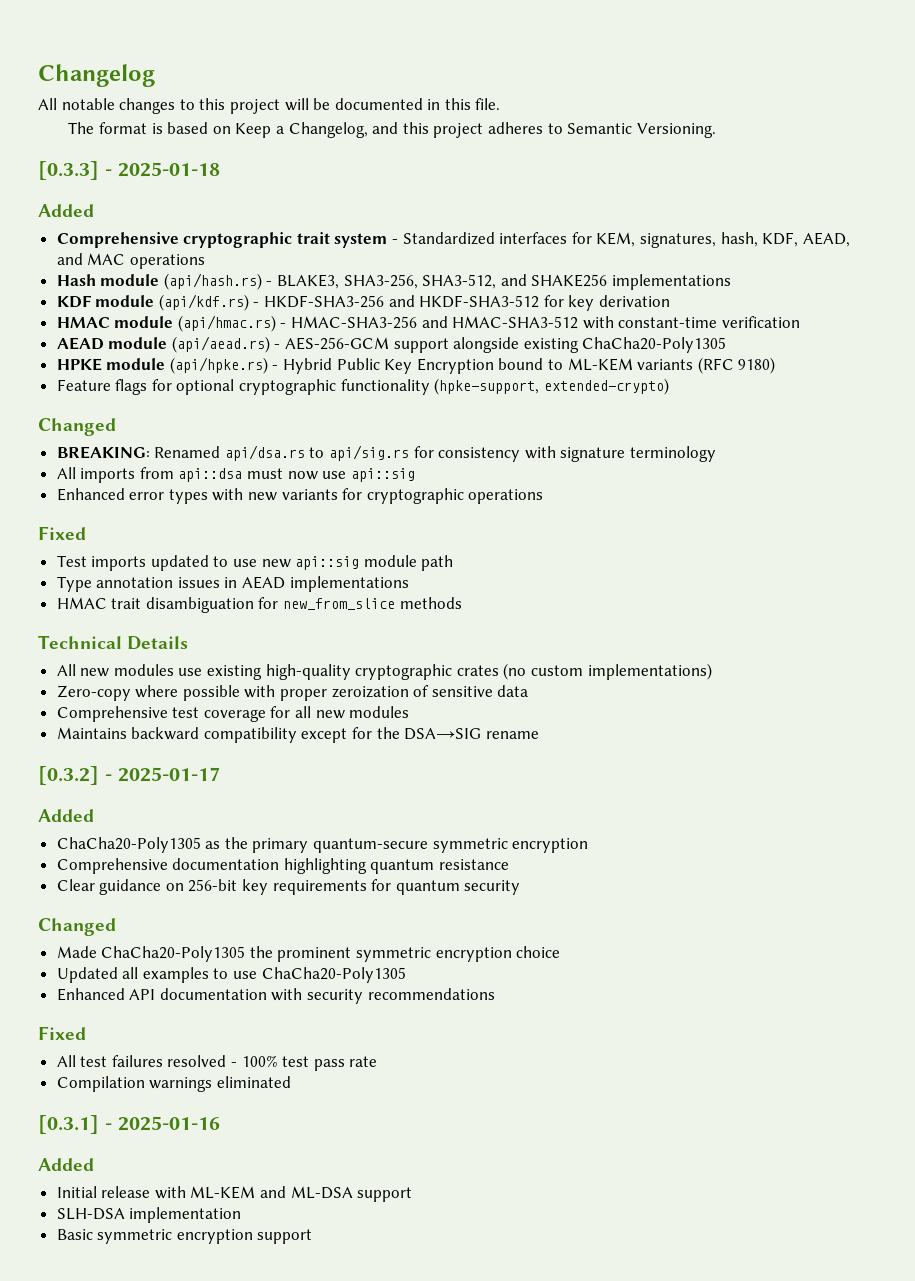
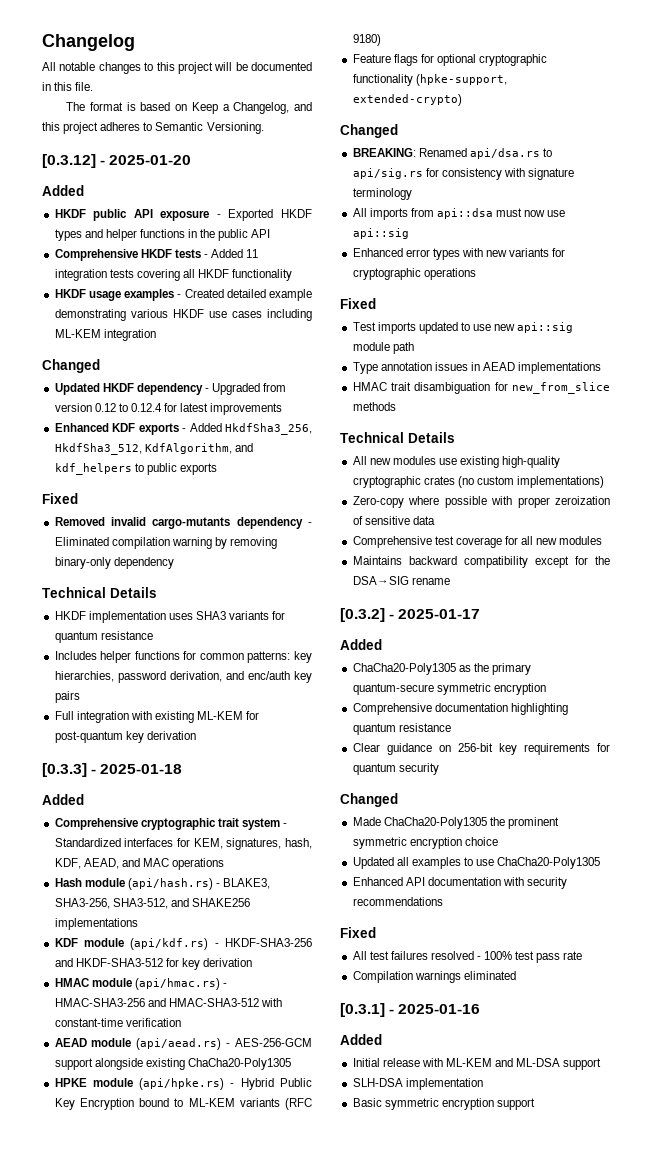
+ [0.3.12] - 2025-01-20
+ Added
+ HKDF public API exposure - Exported HKDF types and helper functions in the public API
+ Comprehensive HKDF tests - Added 11 integration tests covering all HKDF functionality
+ HKDF usage examples - Created detailed example demonstrating various HKDF use cases including ML-KEM integration
+ Changed
+ Updated HKDF dependency - Upgraded from version 0.12 to 0.12.4 for latest improvements
+ Enhanced KDF exports - Added HkdfSha3_256, HkdfSha3_512, KdfAlgorithm, and kdf_helpers to public exports
+ Fixed
+ Removed invalid cargo-mutants dependency - Eliminated compilation warning by removing binary-only dependency
+ Technical Details
+ HKDF implementation uses SHA3 variants for quantum resistance
+ Includes helper functions for common patterns: key hierarchies, password derivation, and enc/auth key pairs
+ Full integration with existing ML-KEM for post-quantum key derivation

